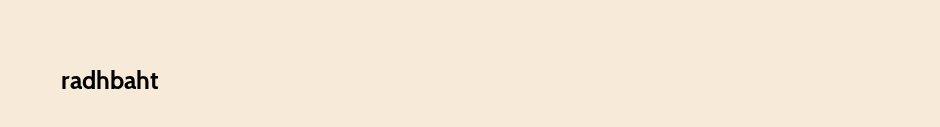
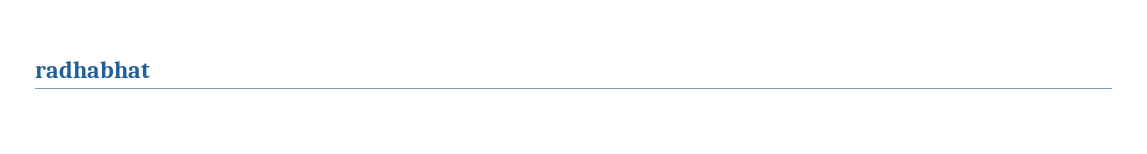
- radhbaht
+ radhabhat

